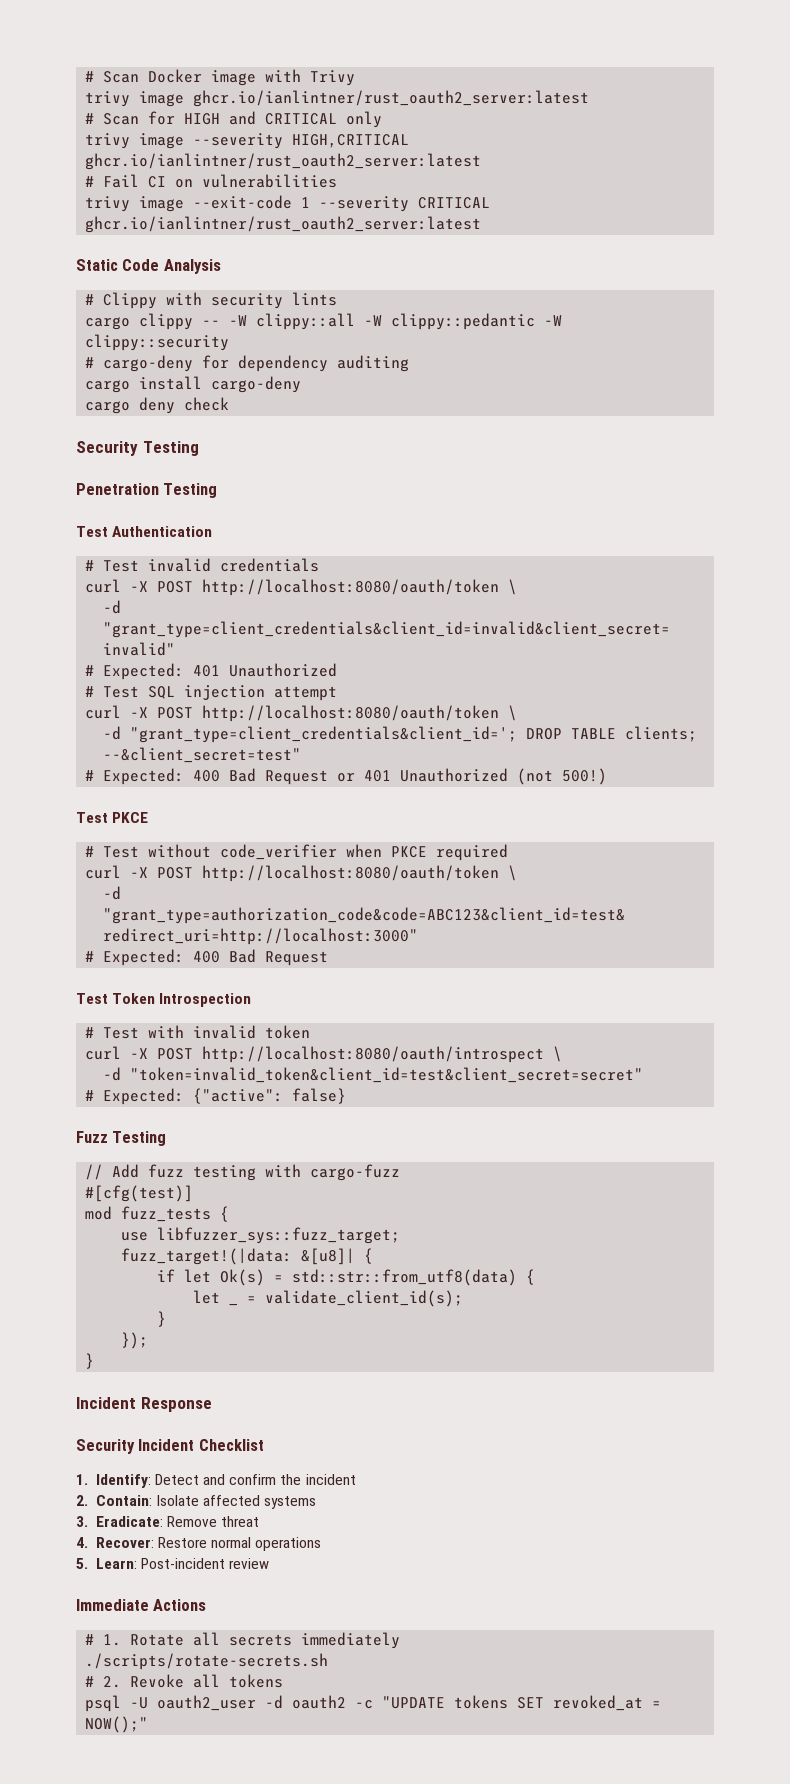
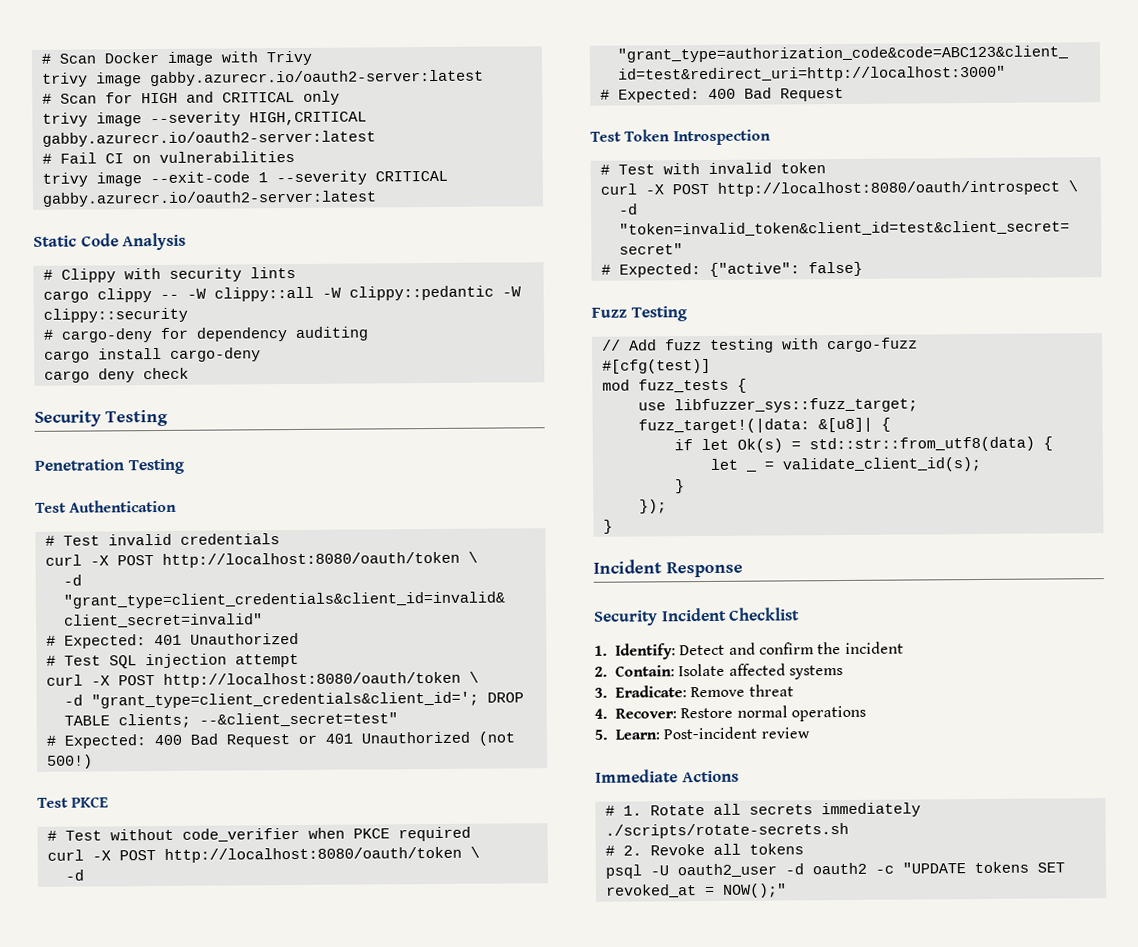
- trivy image ghcr.io/ianlintner/rust_oauth2_server:latest
+ trivy image gabby.azurecr.io/oauth2-server:latest
- trivy image --severity HIGH,CRITICAL ghcr.io/ianlintner/rust_oauth2_server:latest
+ trivy image --severity HIGH,CRITICAL gabby.azurecr.io/oauth2-server:latest
- trivy image --exit-code 1 --severity CRITICAL ghcr.io/ianlintner/rust_oauth2_server:latest
+ trivy image --exit-code 1 --severity CRITICAL gabby.azurecr.io/oauth2-server:latest

